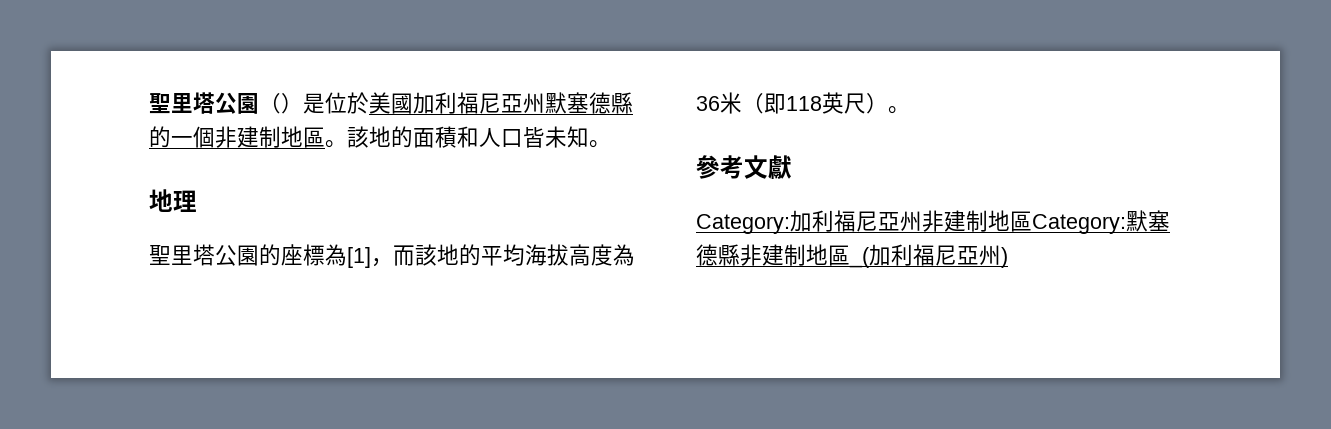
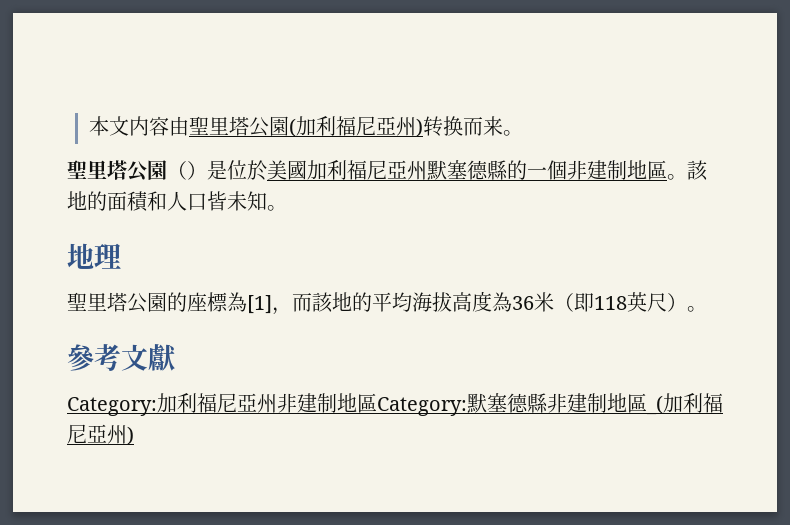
+ 本文内容由聖里塔公園(加利福尼亞州)转换而来。

